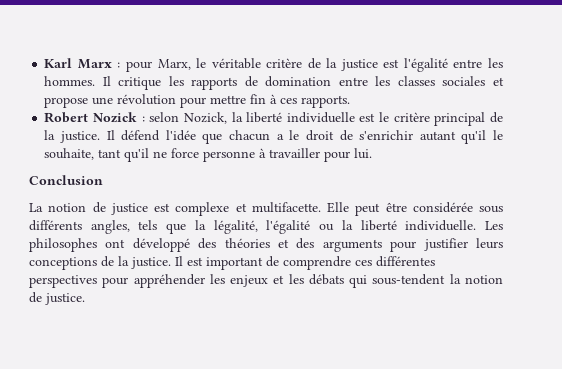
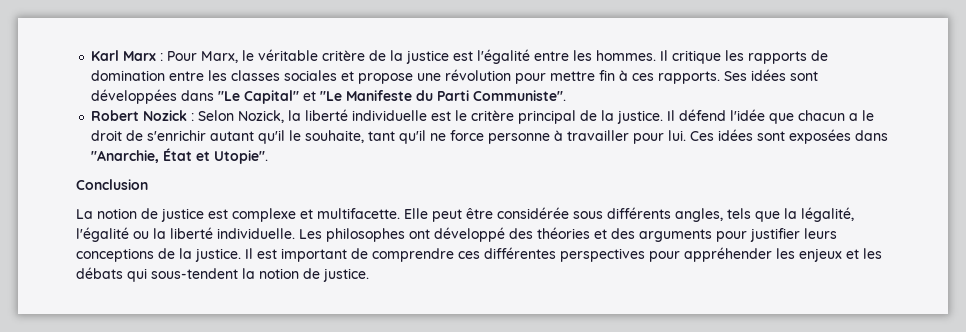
- Karl Marx : pour Marx, le véritable critère de la justice est l'égalité entre les hommes.
+ Karl Marx : Pour Marx, le véritable critère de la justice est l'égalité entre les hommes.
+ Ses idées sont développées dans "Le Capital" et "Le Manifeste du Parti Communiste".
- Robert Nozick : selon Nozick, la liberté individuelle est le critère principal de la justice.
+ Robert Nozick : Selon Nozick, la liberté individuelle est le critère principal de la justice.
+ Ces idées sont exposées dans "Anarchie, État et Utopie".

